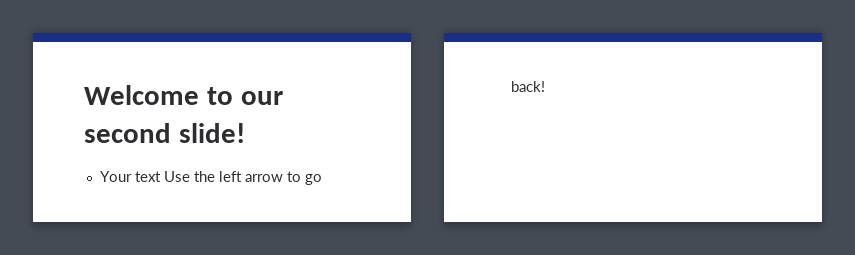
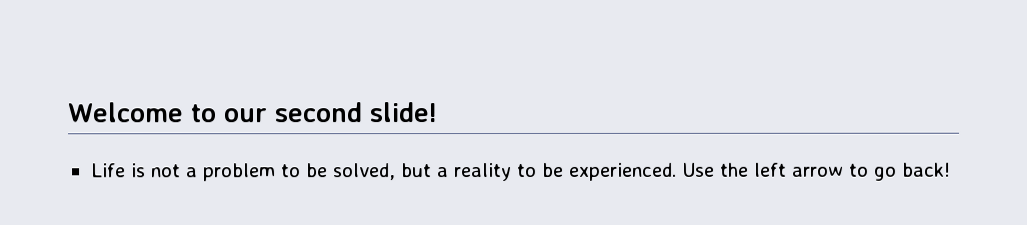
- Your text Use the left arrow to go back!
+ Life is not a problem to be solved, but a reality to be experienced. Use the left arrow to go back!

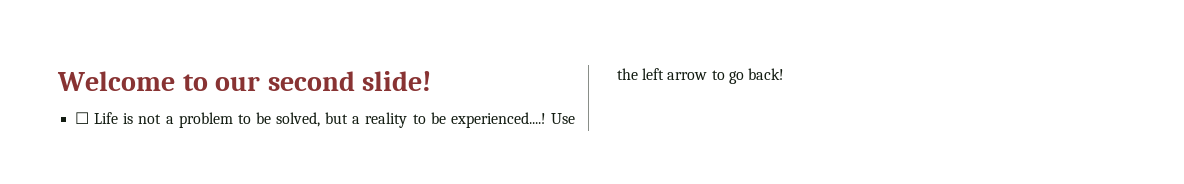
- Life is not a problem to be solved, but a reality to be experienced.
+ ☐ Life is not a problem to be solved, but a reality to be experienced....!

